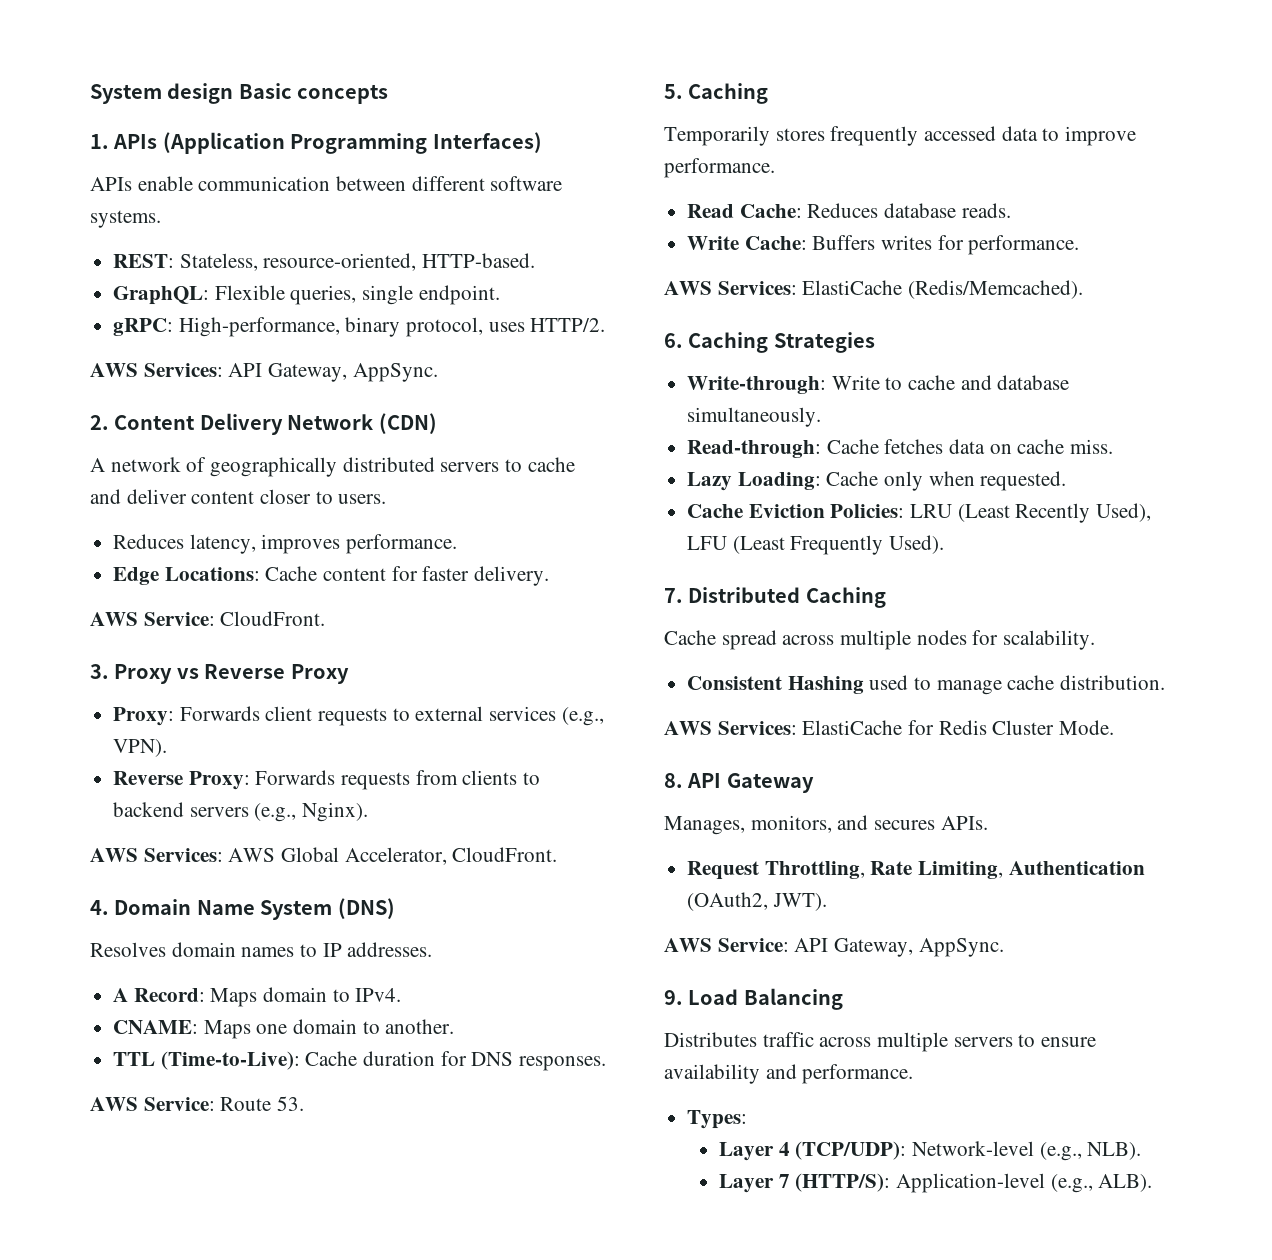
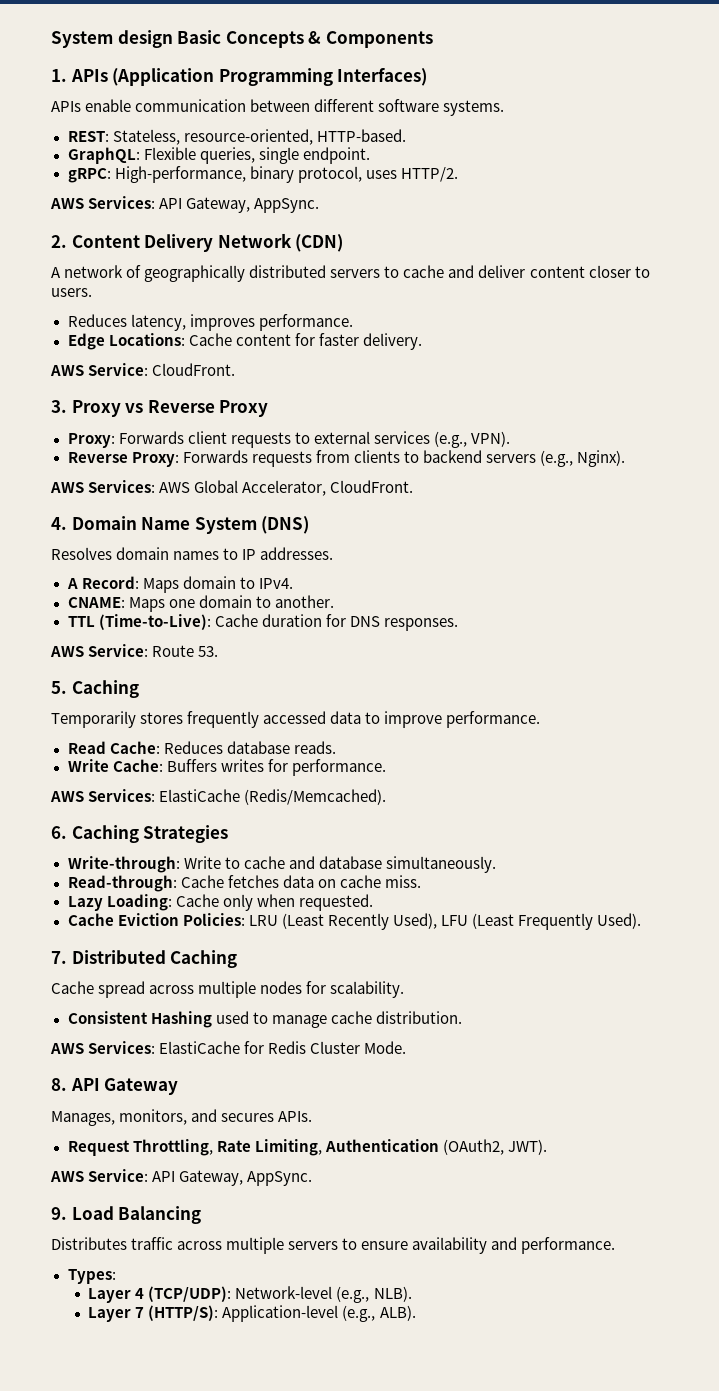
- System design Basic concepts
+ System design Basic Concepts & Components

